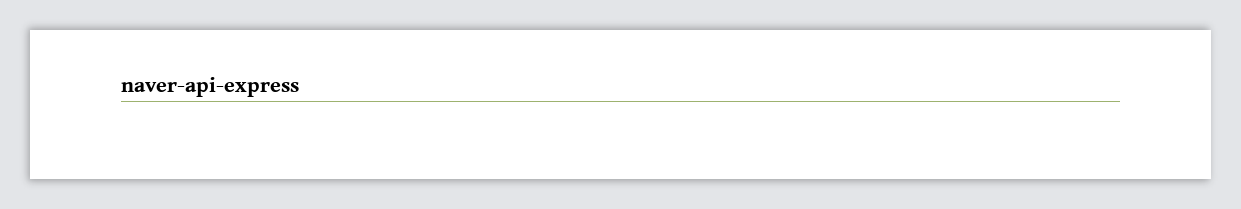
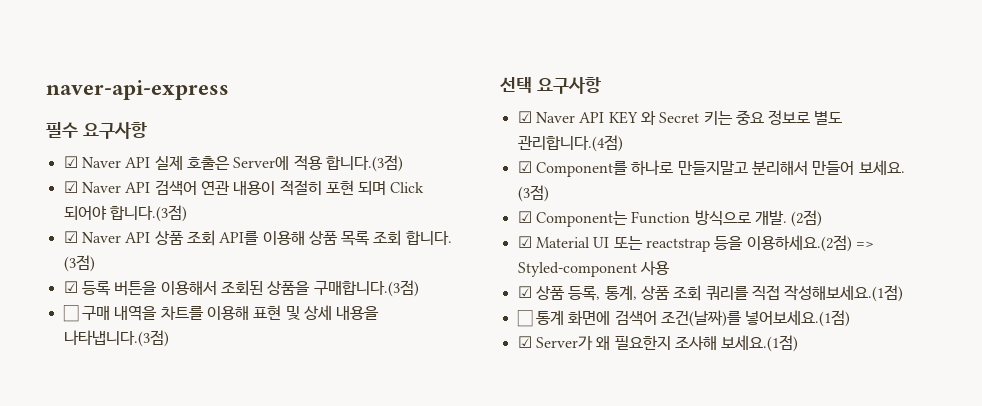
+ 필수 요구사항
+ ☑ Naver API 실제 호출은 Server에 적용 합니다.(3점)
+ ☑ Naver API 검색어 연관 내용이 적절히 포현 되며 Click 되어야 합니다.(3점)
+ ☑ Naver API 상품 조회 API를 이용해 상품 목록 조회 합니다. (3점)
+ ☑ 등록 버튼을 이용해서 조회된 상품을 구매합니다.(3점)
+ ☐ 구매 내역을 차트를 이용해 표현 및 상세 내용을 나타냅니다.(3점)
+ 선택 요구사항
+ ☑ Naver API KEY 와 Secret 키는 중요 정보로 별도 관리합니다.(4점)
+ ☑ Component를 하나로 만들지말고 분리해서 만들어 보세요. (3점)
+ ☑ Component는 Function 방식으로 개발. (2점)
+ ☑ Material UI 또는 reactstrap 등을 이용하세요.(2점) => Styled-component 사용
+ ☑ 상품 등록, 통계, 상품 조회 쿼리를 직접 작성해보세요.(1점)
+ ☐ 통계 화면에 검색어 조건(날짜)를 넣어보세요.(1점)
+ ☑ Server가 왜 필요한지 조사해 보세요.(1점)

